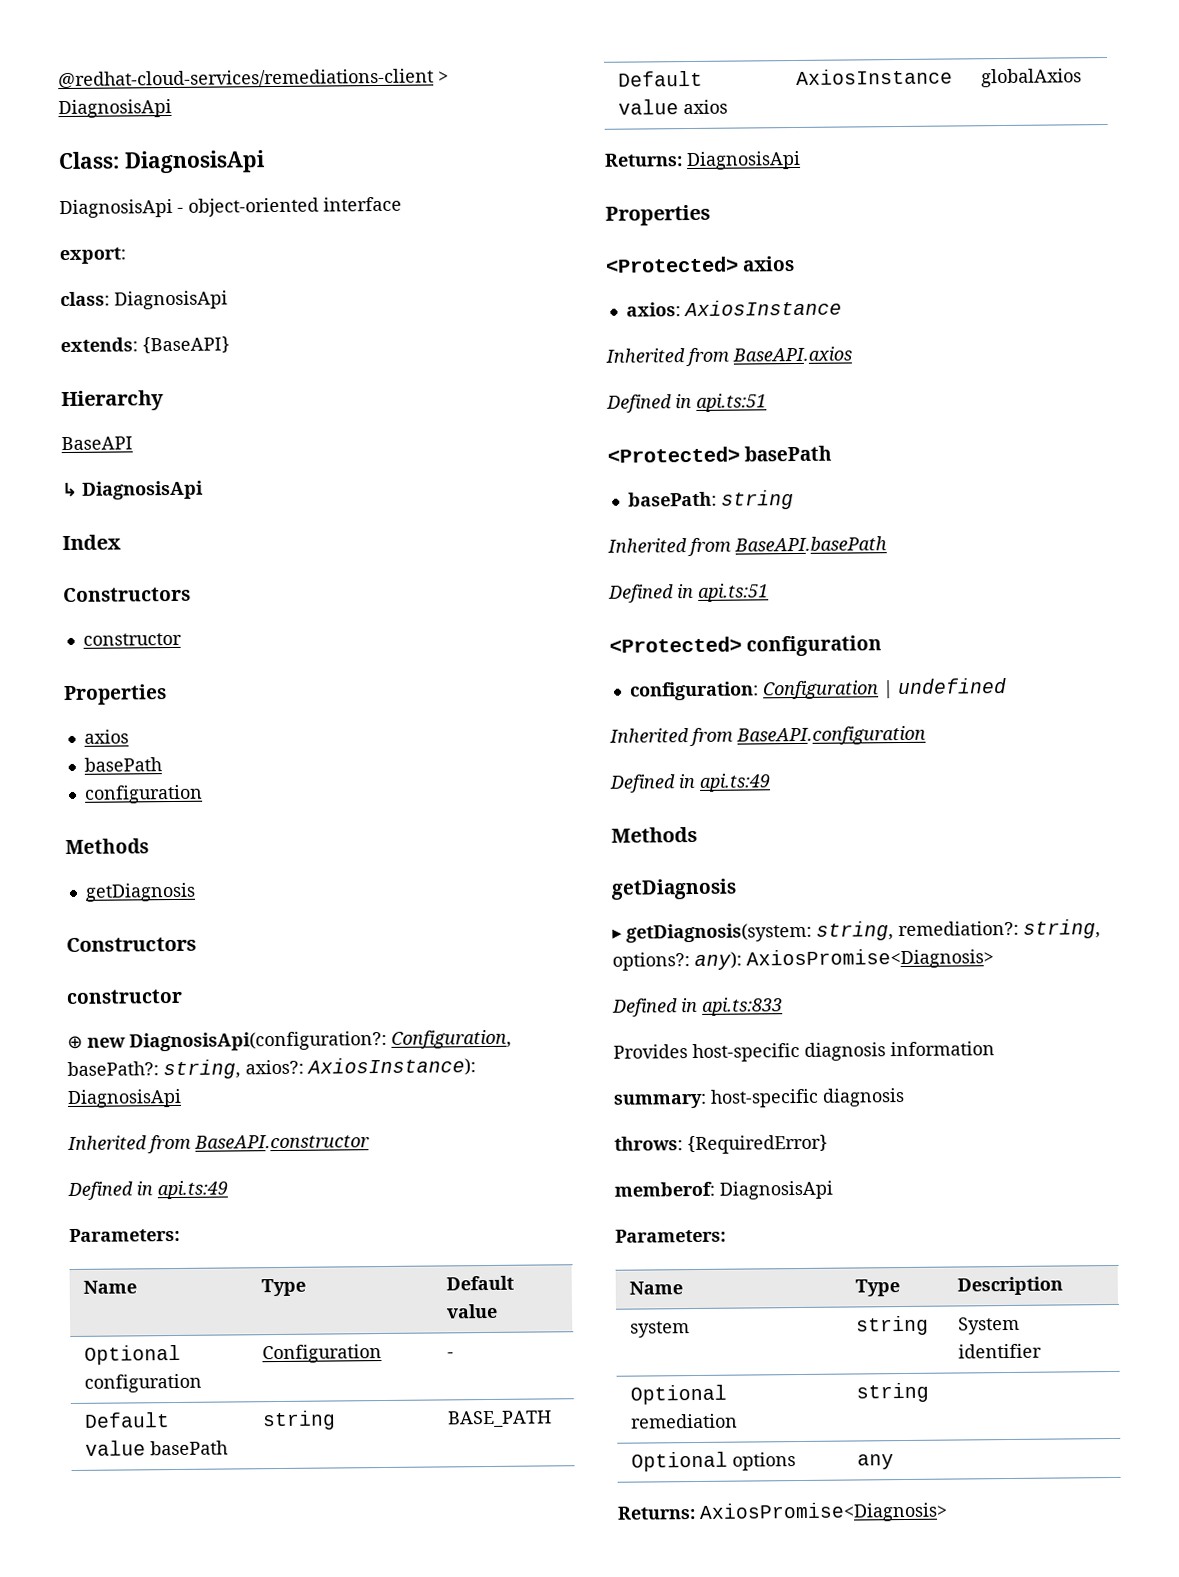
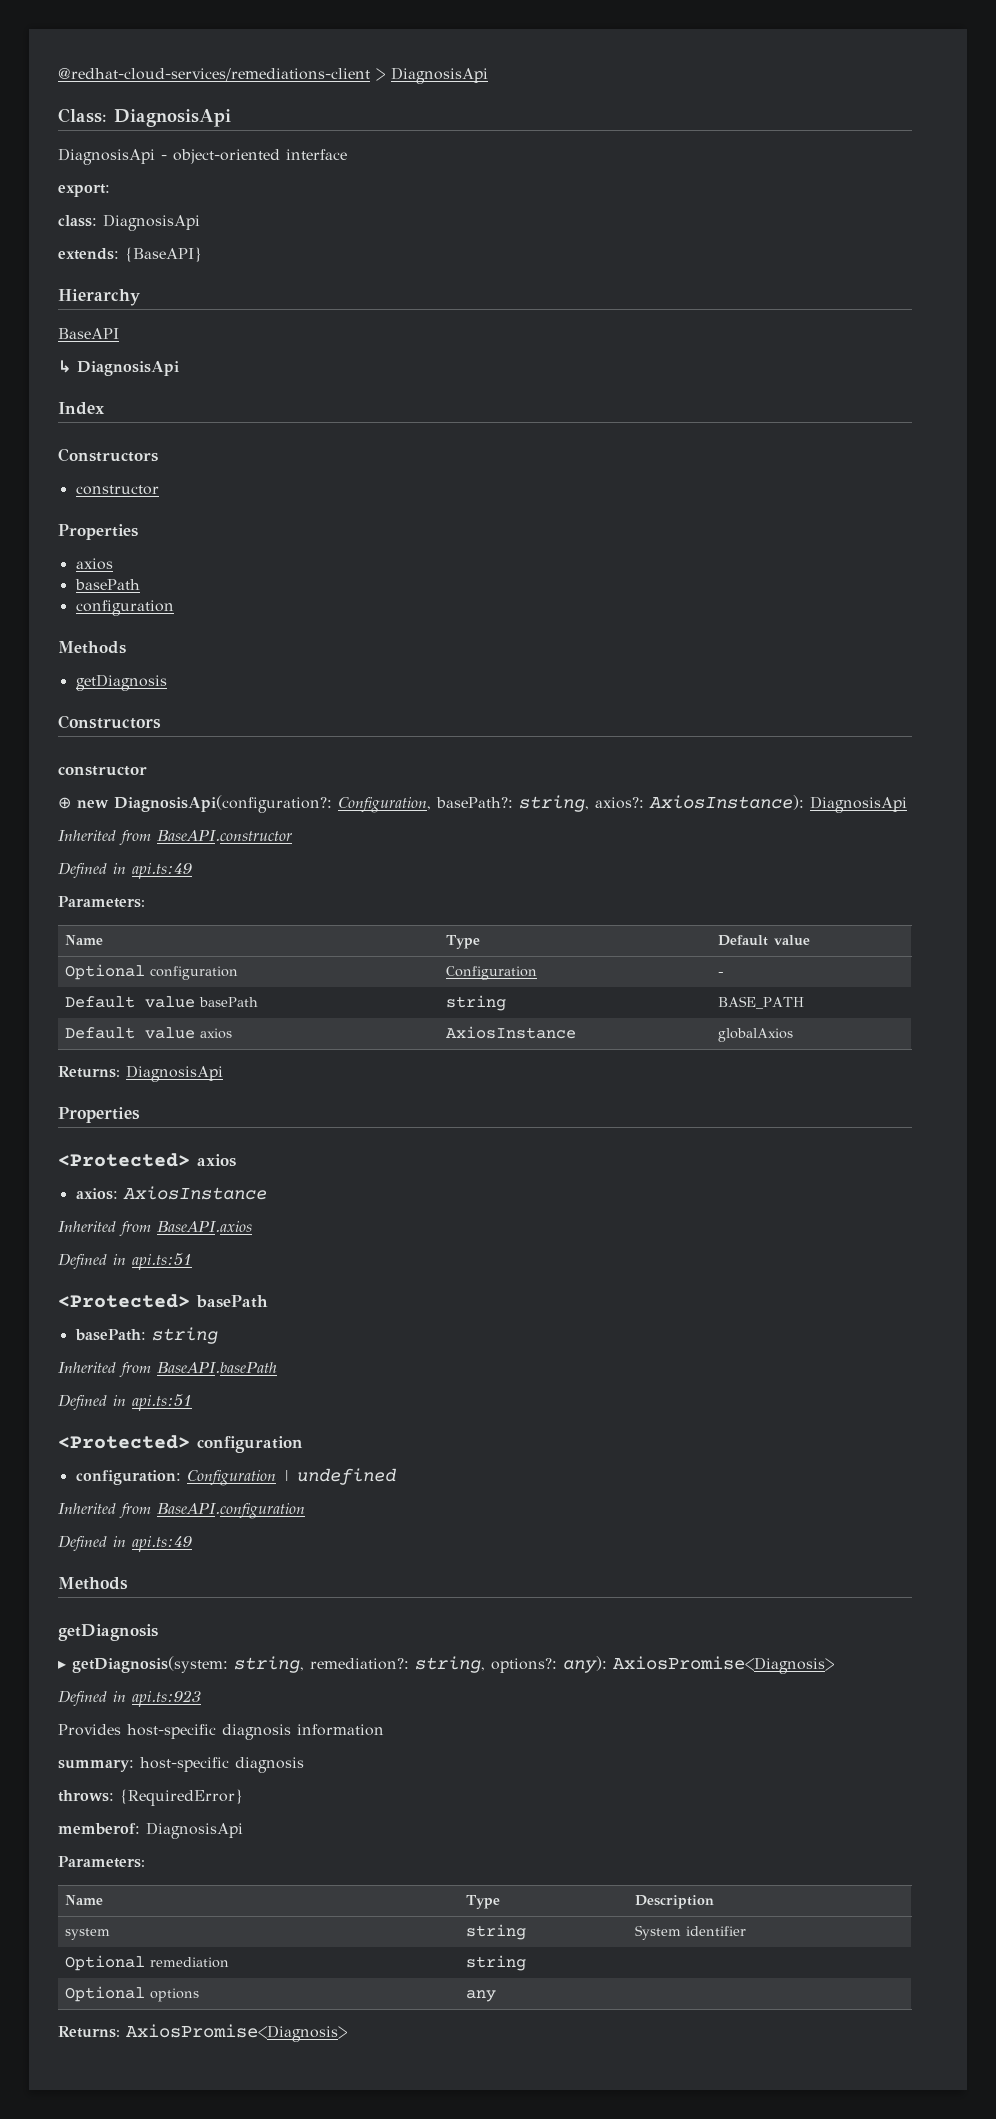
- Defined in api.ts:833
+ Defined in api.ts:923

